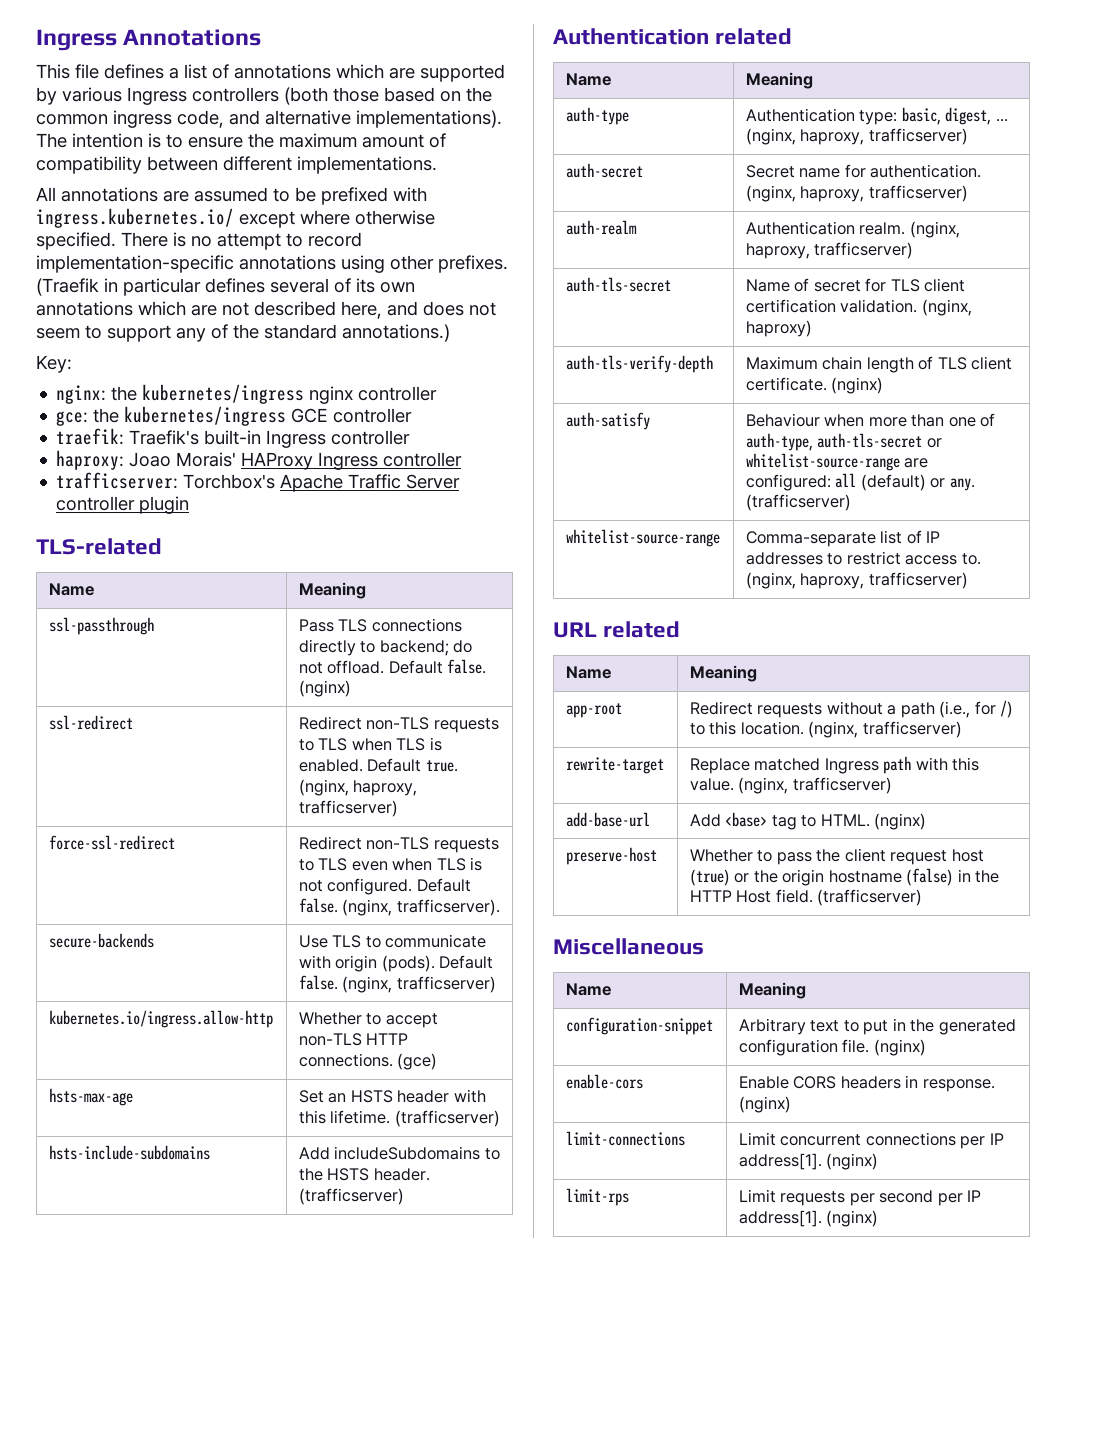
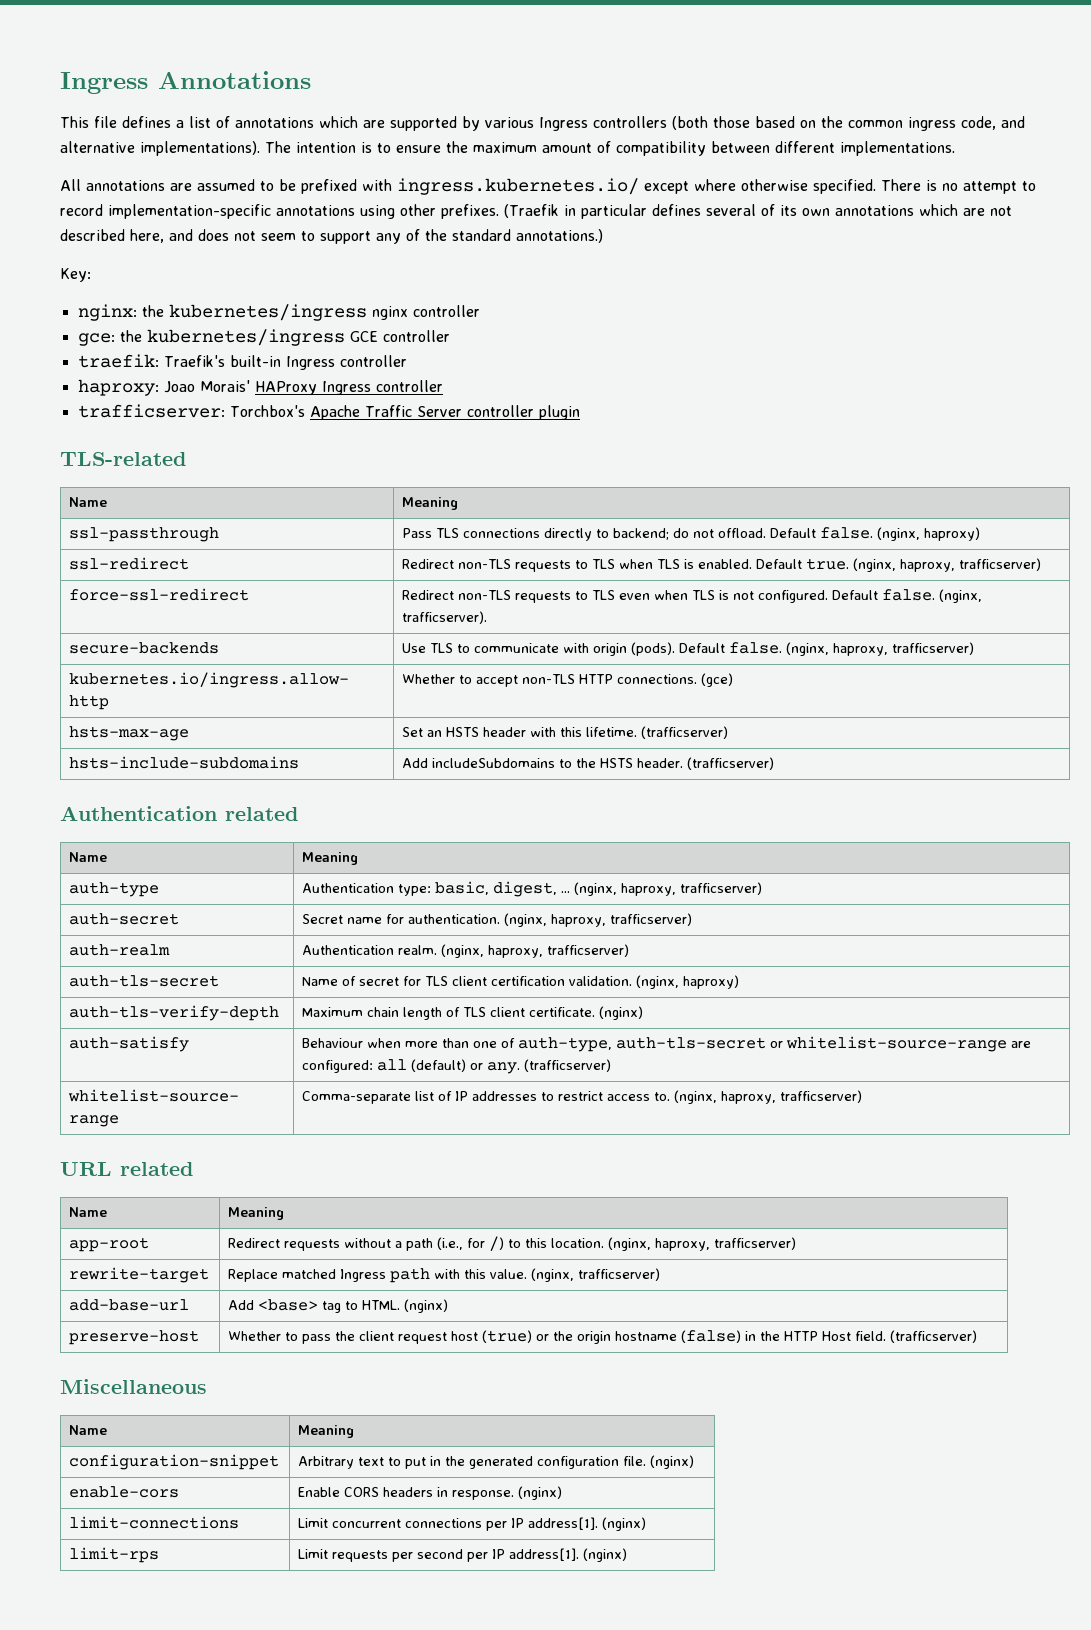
- ssl-passthrough | Pass TLS connections directly to backend; do not offload. Default false. (nginx)
+ ssl-passthrough | Pass TLS connections directly to backend; do not offload. Default false. (nginx, haproxy)
- secure-backends | Use TLS to communicate with origin (pods). Default false. (nginx, trafficserver)
+ secure-backends | Use TLS to communicate with origin (pods). Default false. (nginx, haproxy, trafficserver)
- app-root | Redirect requests without a path (i.e., for /) to this location. (nginx, trafficserver)
+ app-root | Redirect requests without a path (i.e., for /) to this location. (nginx, haproxy, trafficserver)

